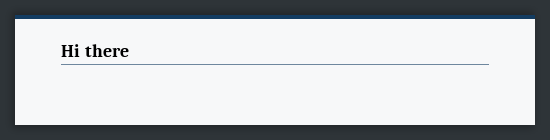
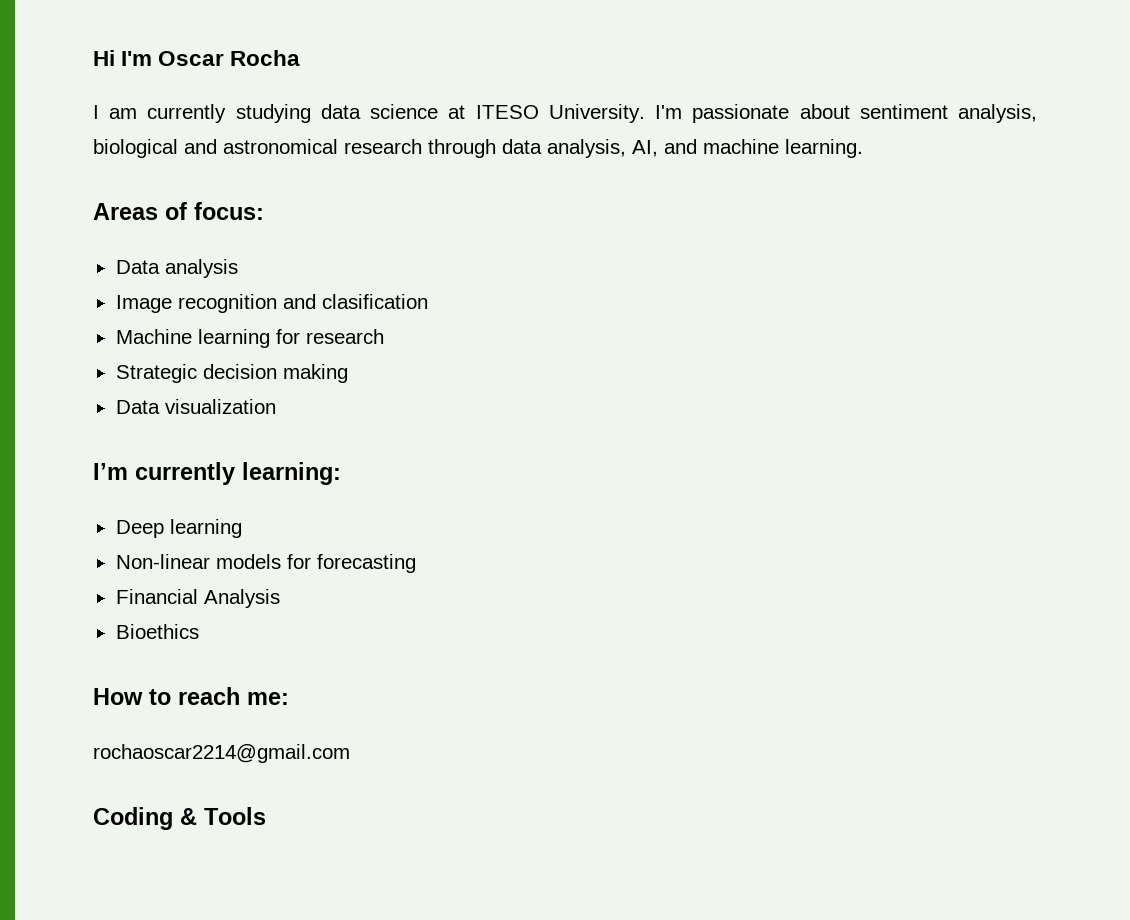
- Hi there
+ Hi I'm Oscar Rocha
+ I am currently studying data science at ITESO University. I'm passionate about sentiment analysis, biological and astronomical research through data analysis, AI, and machine learning.
+ Areas of focus:
+ Data analysis
+ Image recognition and clasification
+ Machine learning for research
+ Strategic decision making
+ Data visualization
+ I’m currently learning:
+ Deep learning
+ Non-linear models for forecasting
+ Financial Analysis
+ Bioethics
+ How to reach me:
+ rochaoscar2214@gmail.com
+ Coding & Tools

